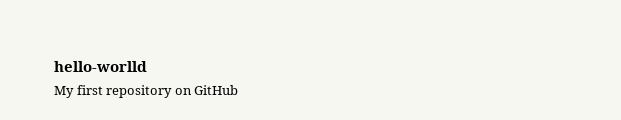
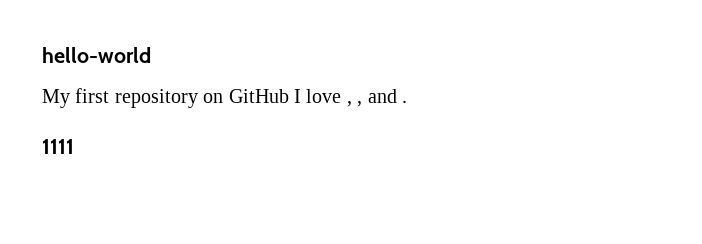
- hello-worlld
+ hello-world
- My first repository on GitHub
+ My first repository on GitHub I love , , and .
+ 1111

